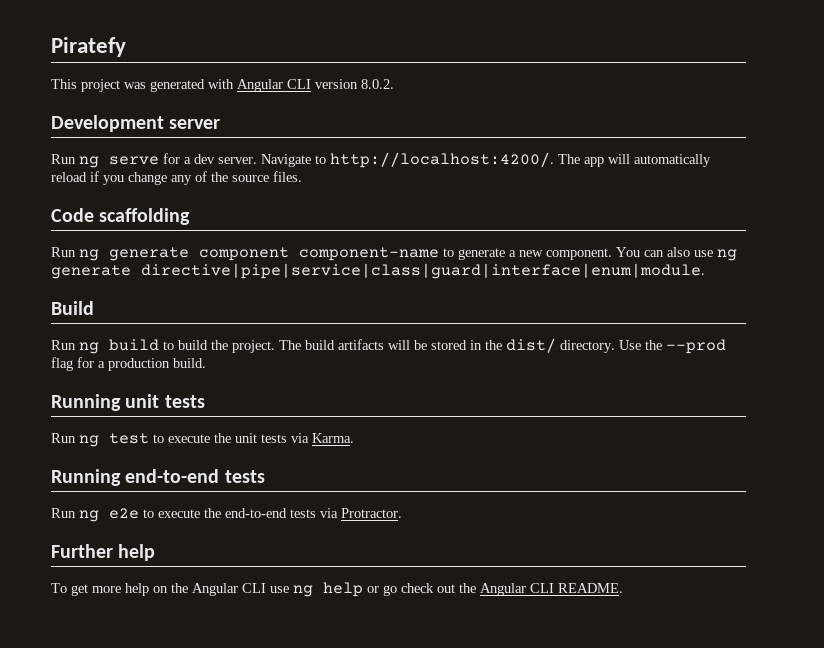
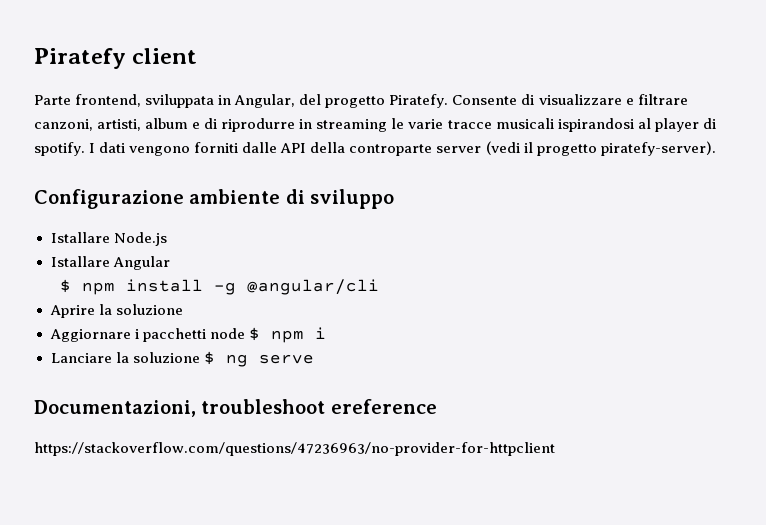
- Piratefy
- This project was generated with Angular CLI version 8.0.2.
- Development server
- Run ng serve for a dev server. Navigate to http://localhost:4200/. The app will automatically reload if you change any of the source files.
- Code scaffolding
- Run ng generate component component-name to generate a new component. You can also use ng generate directive|pipe|service|class|guard|interface|enum|module.
- Build
- Run ng build to build the project. The build artifacts will be stored in the dist/ directory. Use the --prod flag for a production build.
- Running unit tests
- Run ng test to execute the unit tests via Karma.
- Running end-to-end tests
- Run ng e2e to execute the end-to-end tests via Protractor.
- Further help
- To get more help on the Angular CLI use ng help or go check out the Angular CLI README.
+ Piratefy client
+ Parte frontend, sviluppata in Angular, del progetto Piratefy. Consente di visualizzare e filtrare canzoni, artisti, album e di riprodurre in streaming le varie tracce musicali ispirandosi al player di spotify. I dati vengono forniti dalle API della controparte server (vedi il progetto piratefy-server).
+ Configurazione ambiente di sviluppo
+ Istallare Node.js
+ Istallare Angular
+ $ npm install -g @angular/cli
+ Aprire la soluzione
+ Aggiornare i pacchetti node $ npm i
+ Lanciare la soluzione $ ng serve
+ Documentazioni, troubleshoot ereference
+ https://stackoverflow.com/questions/47236963/no-provider-for-httpclient

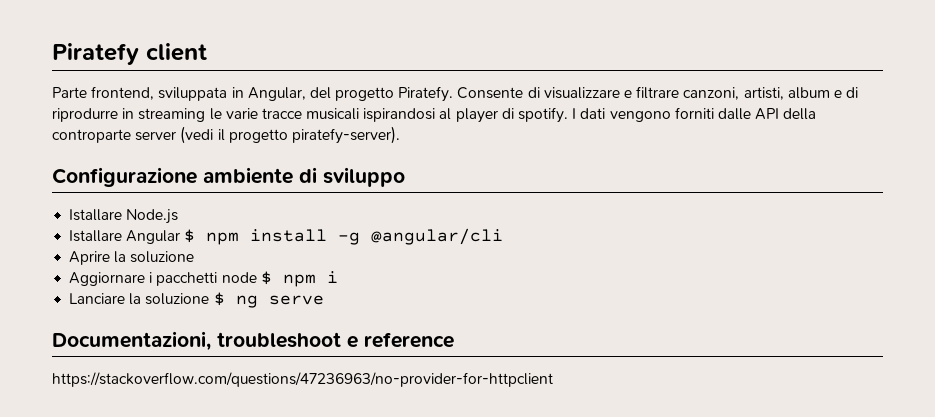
- Istallare Angular
- $ npm install -g @angular/cli
+ Istallare Angular $ npm install -g @angular/cli
- Documentazioni, troubleshoot ereference
+ Documentazioni, troubleshoot e reference

